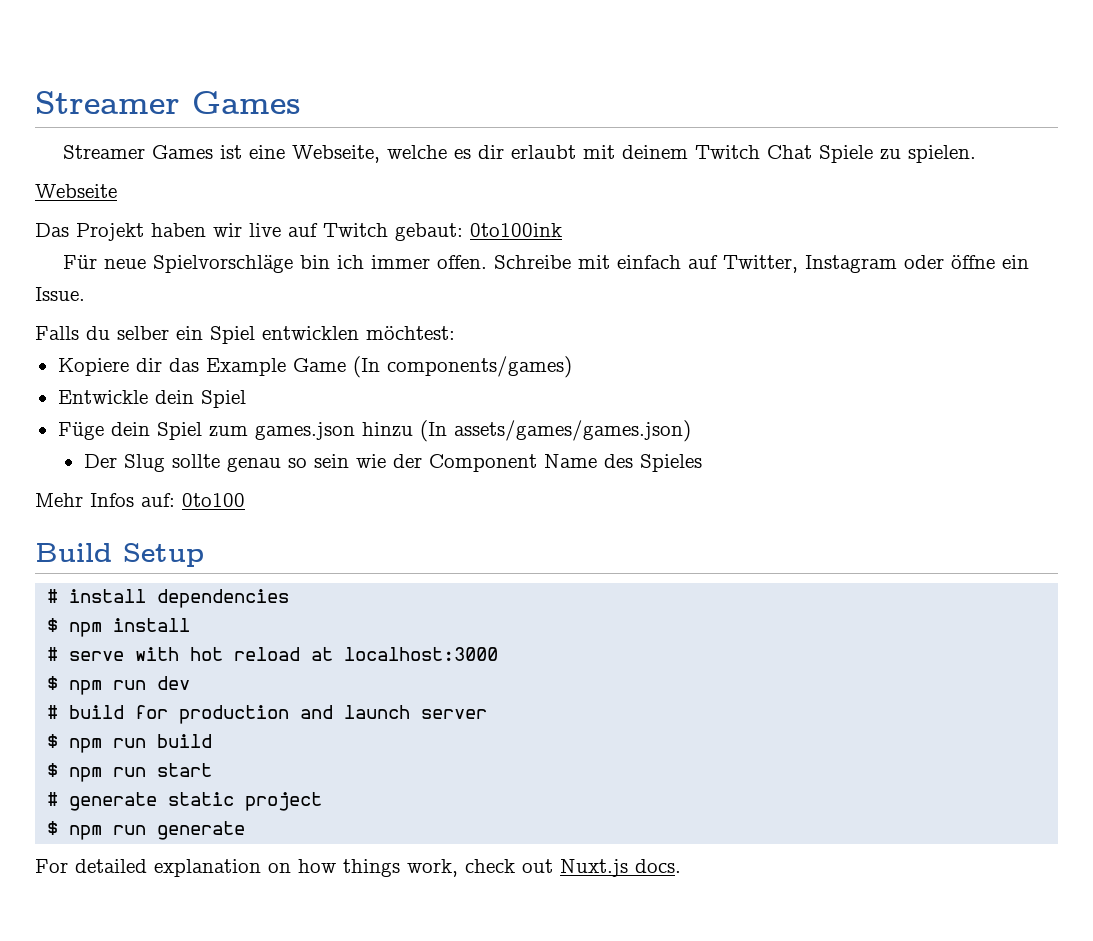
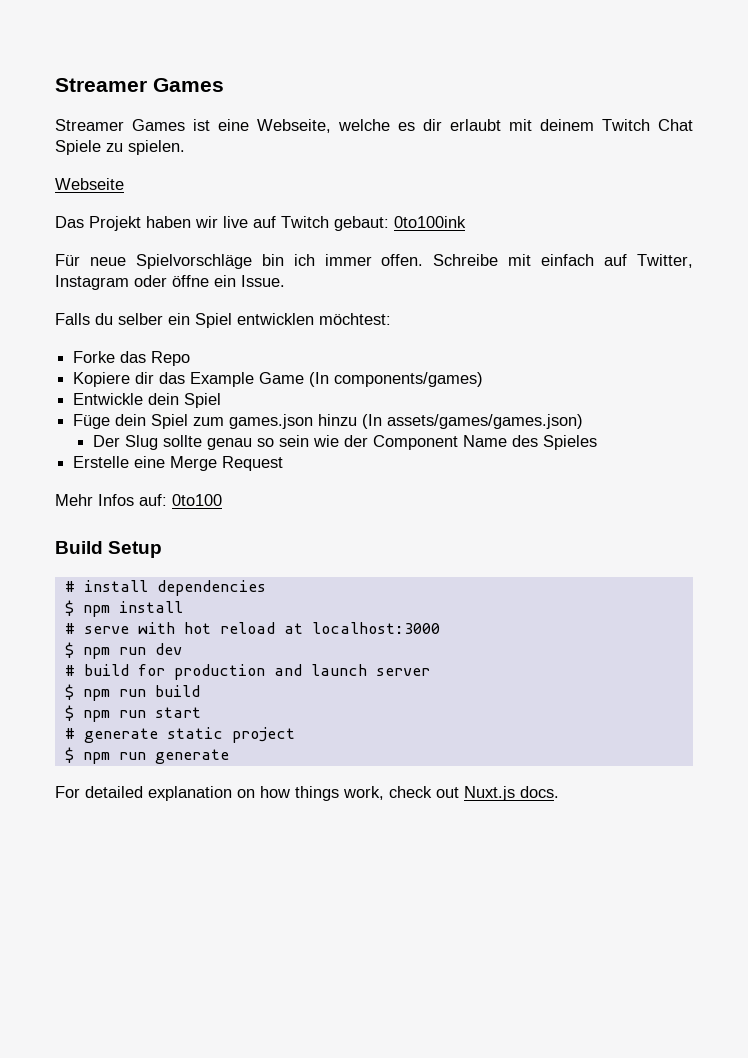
+ Forke das Repo
+ Erstelle eine Merge Request

